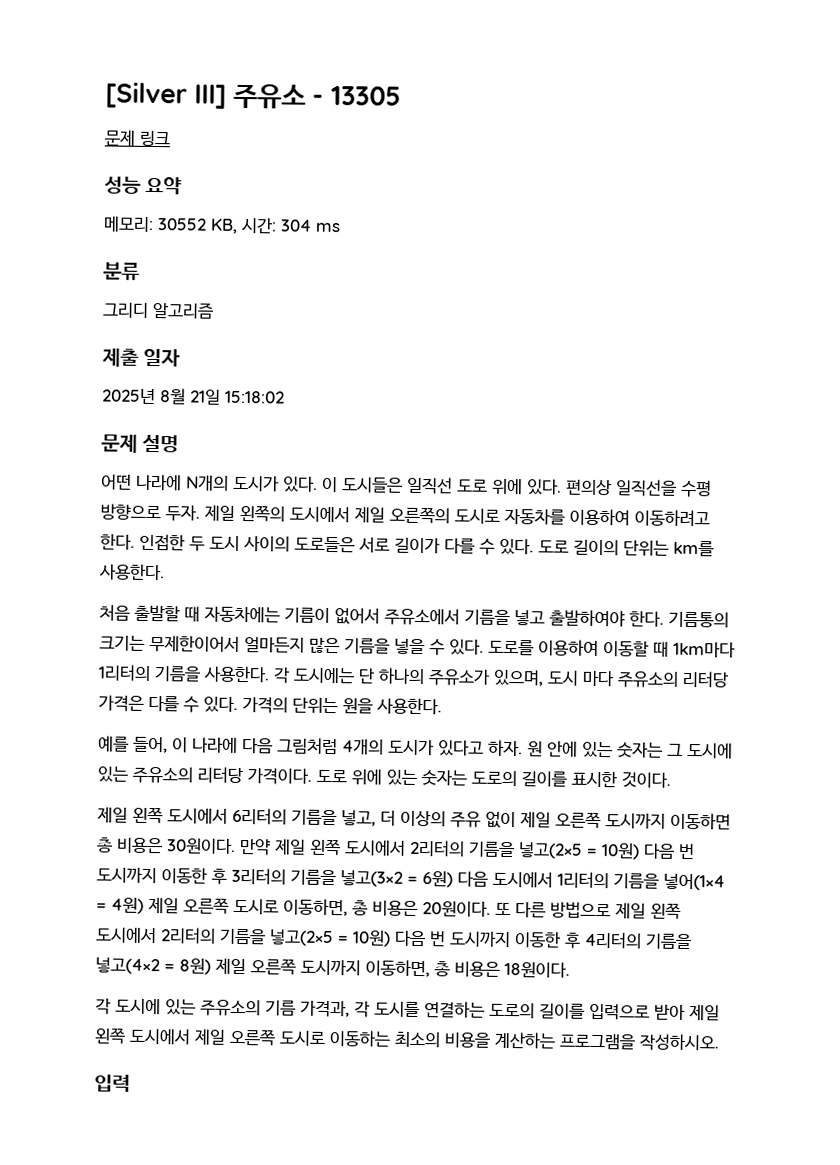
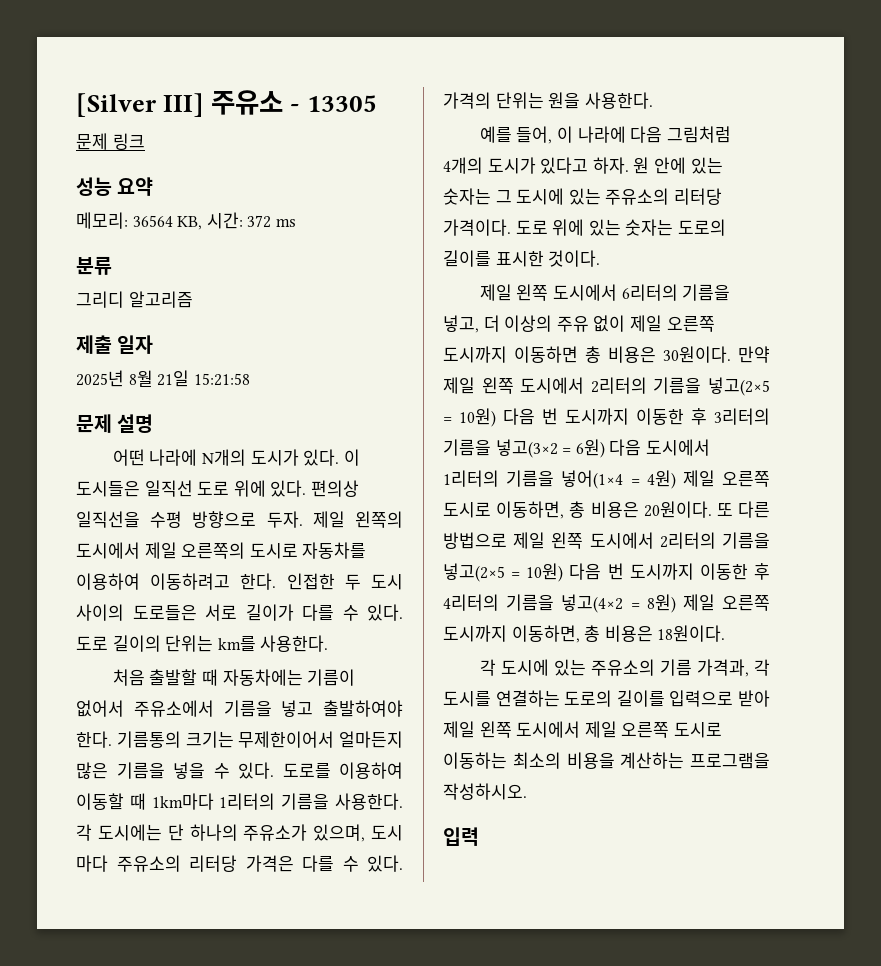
- 메모리: 30552 KB, 시간: 304 ms
+ 메모리: 36564 KB, 시간: 372 ms
- 2025년 8월 21일 15:18:02
+ 2025년 8월 21일 15:21:58

